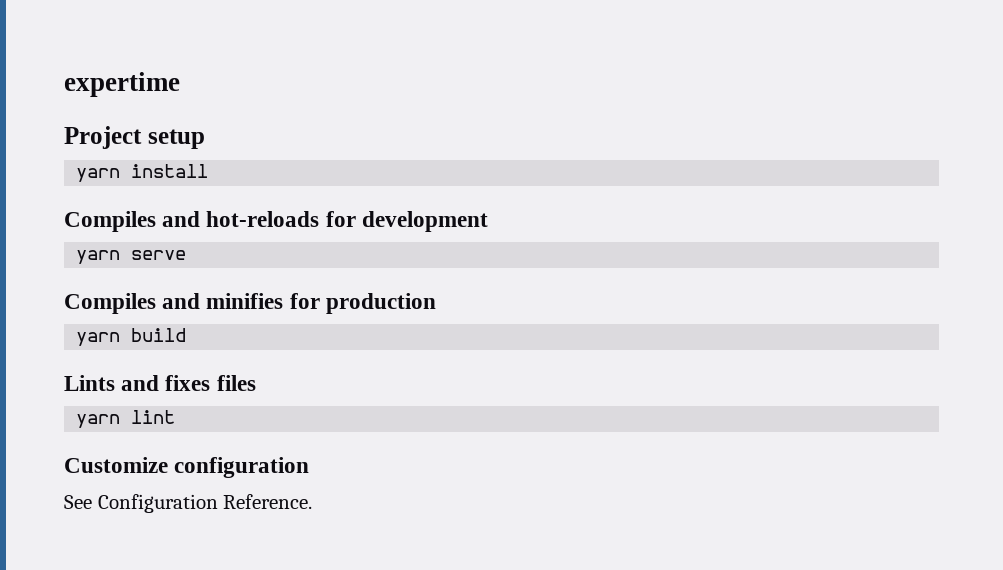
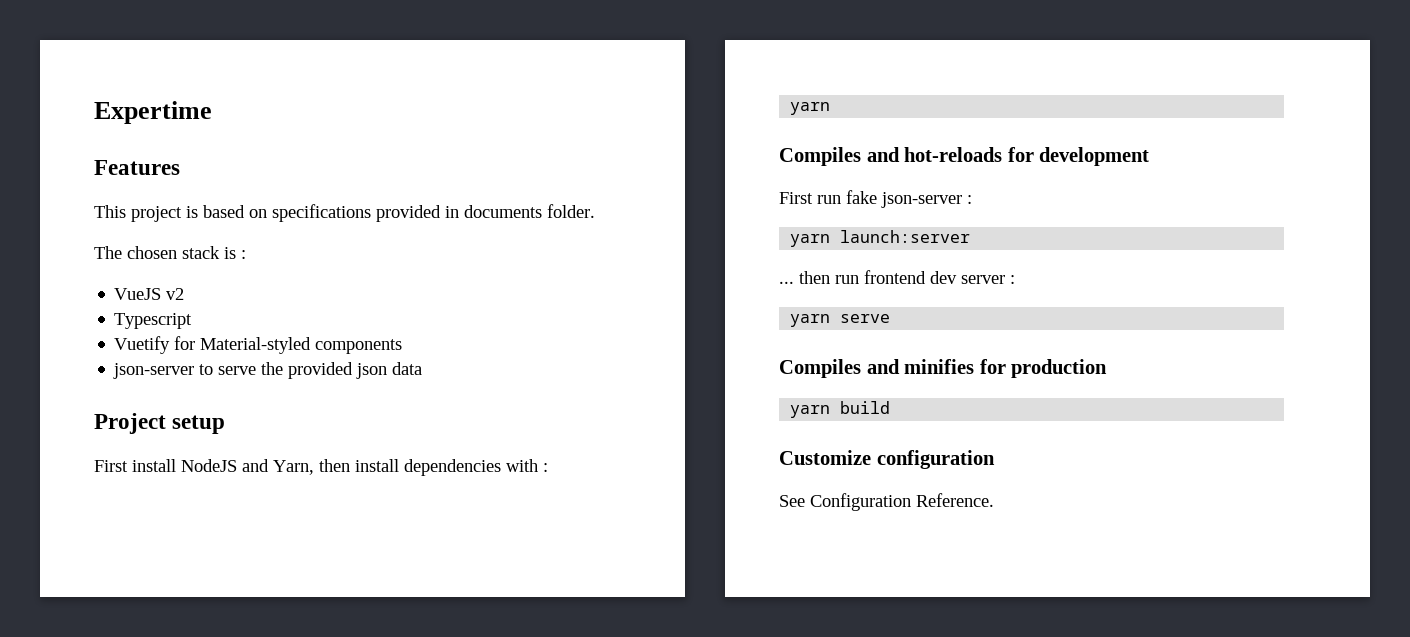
- expertime
+ Expertime
+ Features
+ This project is based on specifications provided in documents folder.
+ The chosen stack is :
+ VueJS v2
+ Typescript
+ Vuetify for Material-styled components
+ json-server to serve the provided json data
  Project setup
- yarn install
+ First install NodeJS and Yarn, then install dependencies with :
+ yarn
+ First run fake json-server :
+ yarn launch:server
+ ... then run frontend dev server :
- Lints and fixes files
- yarn lint

